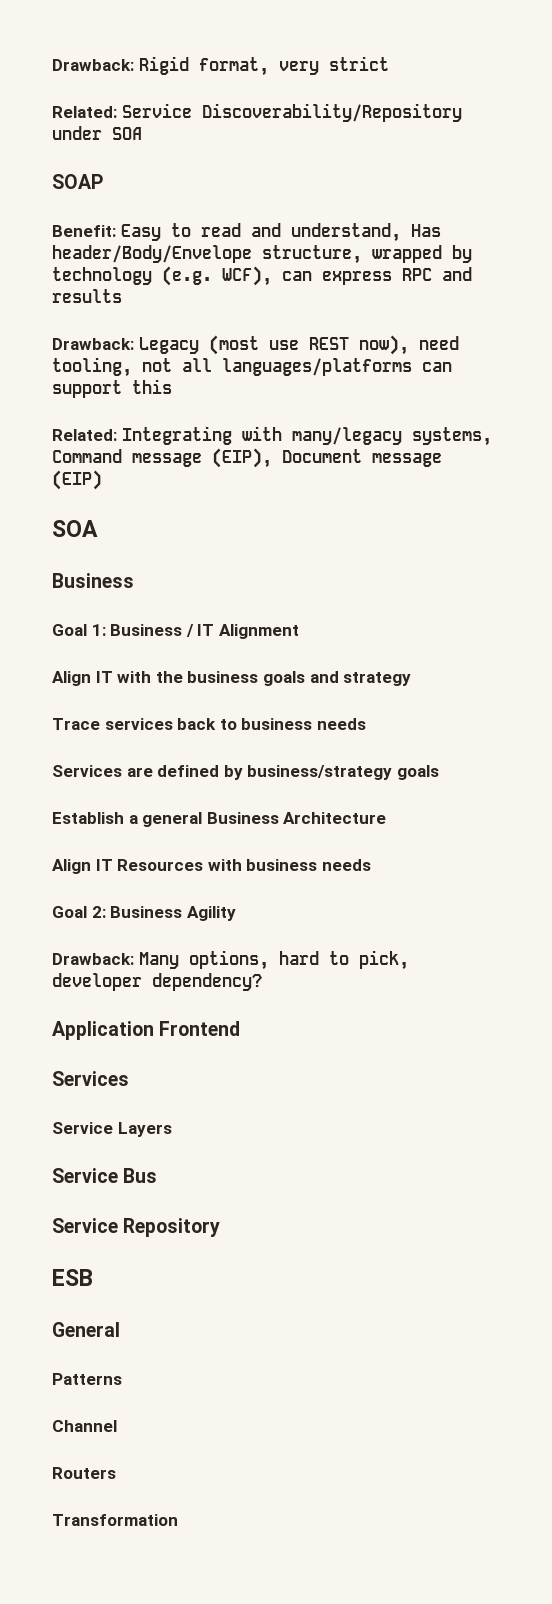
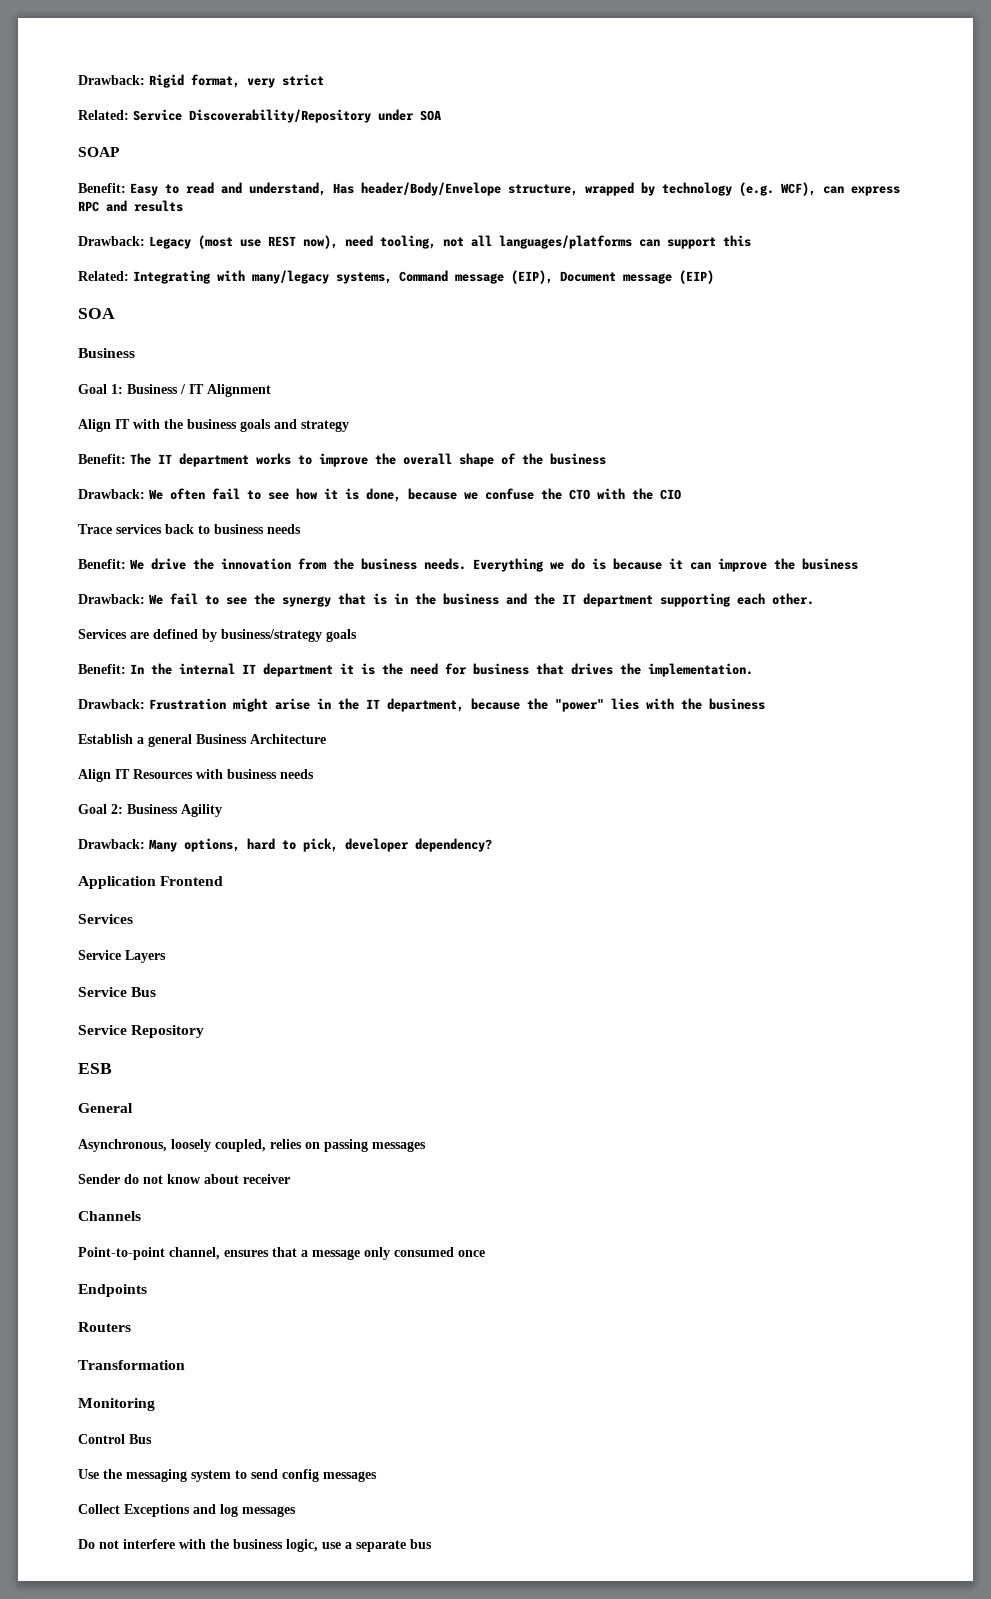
+ Benefit: The IT department works to improve the overall shape of the business
+ Drawback: We often fail to see how it is done, because we confuse the CTO with the CIO
+ Benefit: We drive the innovation from the business needs. Everything we do is because it can improve the business
+ Drawback: We fail to see the synergy that is in the business and the IT department supporting each other.
+ Benefit: In the internal IT department it is the need for business that drives the implementation.
+ Drawback: Frustration might arise in the IT department, because the "power" lies with the business
- Patterns
- Channel
+ Asynchronous, loosely coupled, relies on passing messages
+ Sender do not know about receiver
+ Channels
+ Point-to-point channel, ensures that a message only consumed once
+ Endpoints
  Routers
  Transformation
+ Monitoring
+ Control Bus
+ Use the messaging system to send config messages
+ Collect Exceptions and log messages
+ Do not interfere with the business logic, use a separate bus

